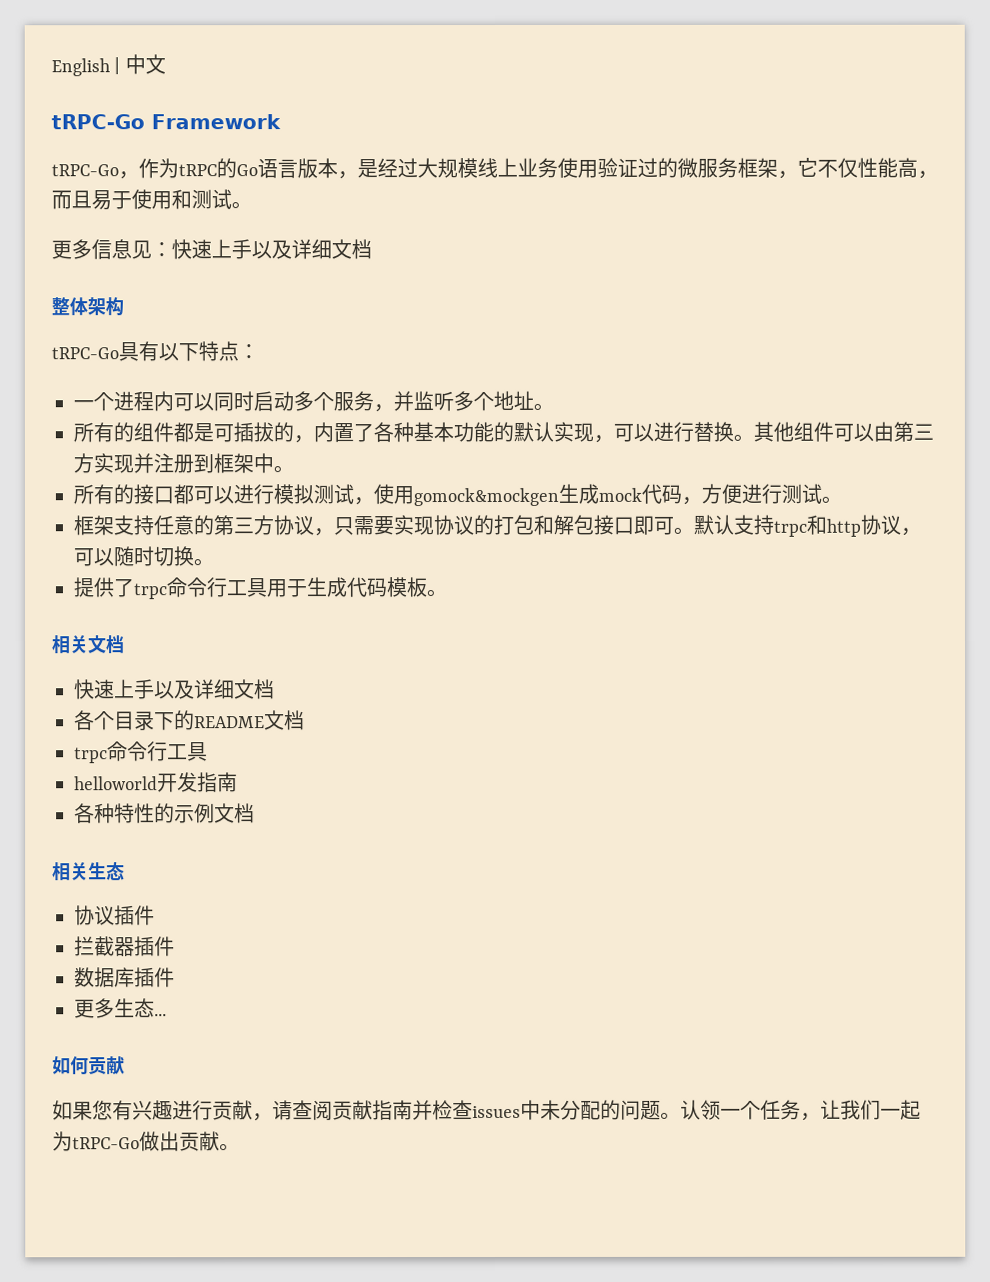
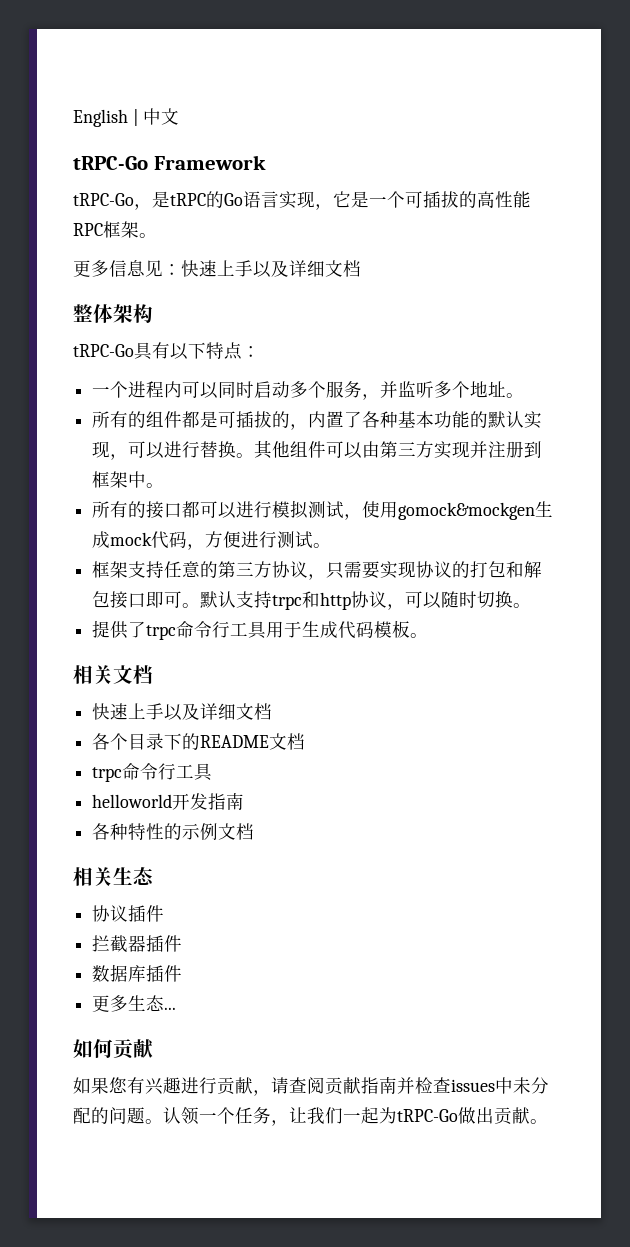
- tRPC-Go，作为tRPC的Go语言版本，是经过大规模线上业务使用验证过的微服务框架，它不仅性能高，而且易于使用和测试。
+ tRPC-Go，是tRPC的Go语言实现，它是一个可插拔的高性能RPC框架。

